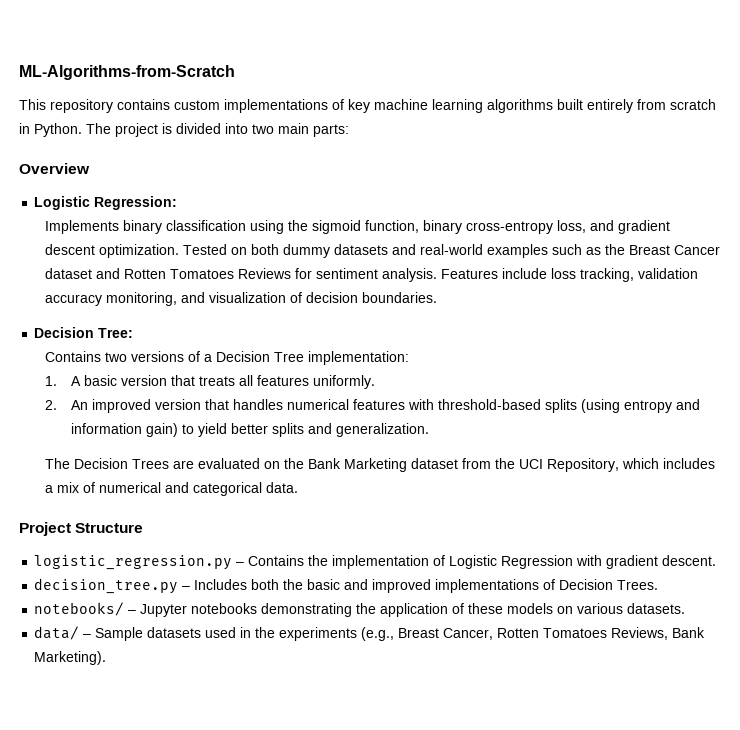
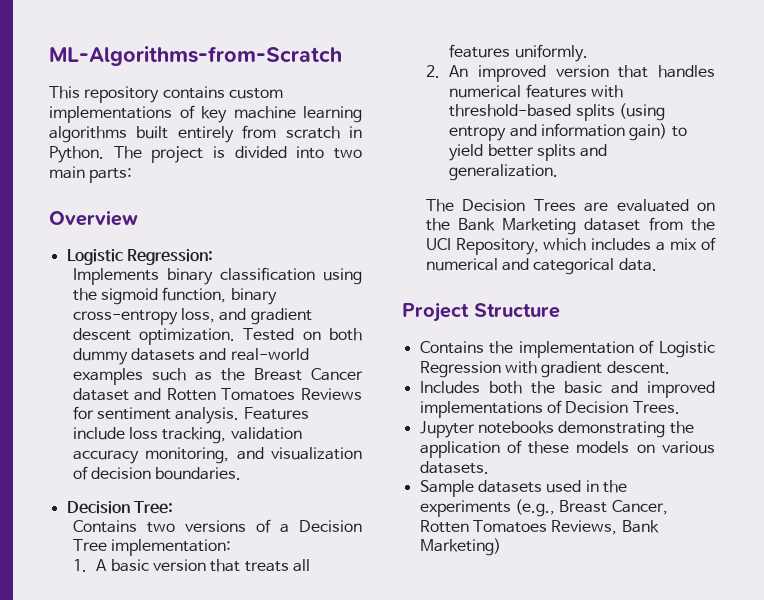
- logistic_regression.py – Contains the implementation of Logistic Regression with gradient descent.
+ Contains the implementation of Logistic Regression with gradient descent.
- decision_tree.py – Includes both the basic and improved implementations of Decision Trees.
+ Includes both the basic and improved implementations of Decision Trees.
- notebooks/ – Jupyter notebooks demonstrating the application of these models on various datasets.
+ Jupyter notebooks demonstrating the application of these models on various datasets.
- data/ – Sample datasets used in the experiments (e.g., Breast Cancer, Rotten Tomatoes Reviews, Bank Marketing).
+ Sample datasets used in the experiments (e.g., Breast Cancer, Rotten Tomatoes Reviews, Bank Marketing)

